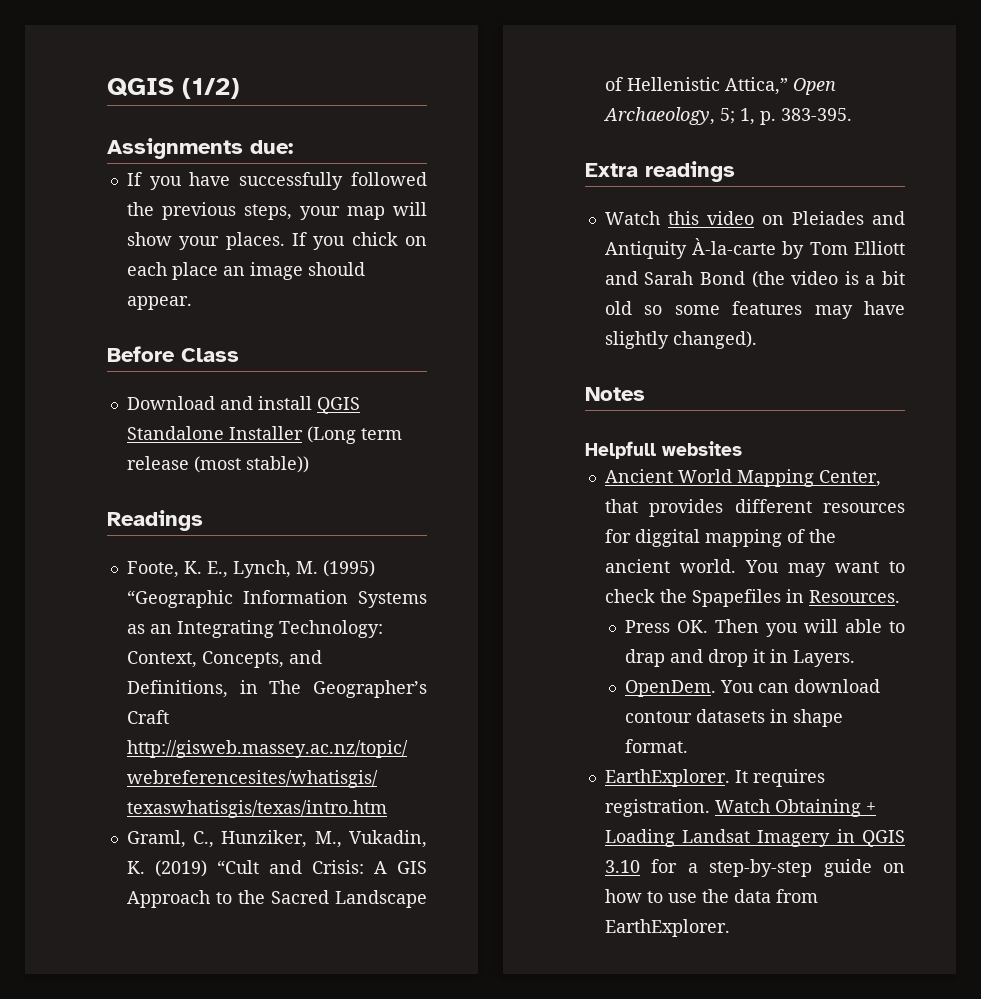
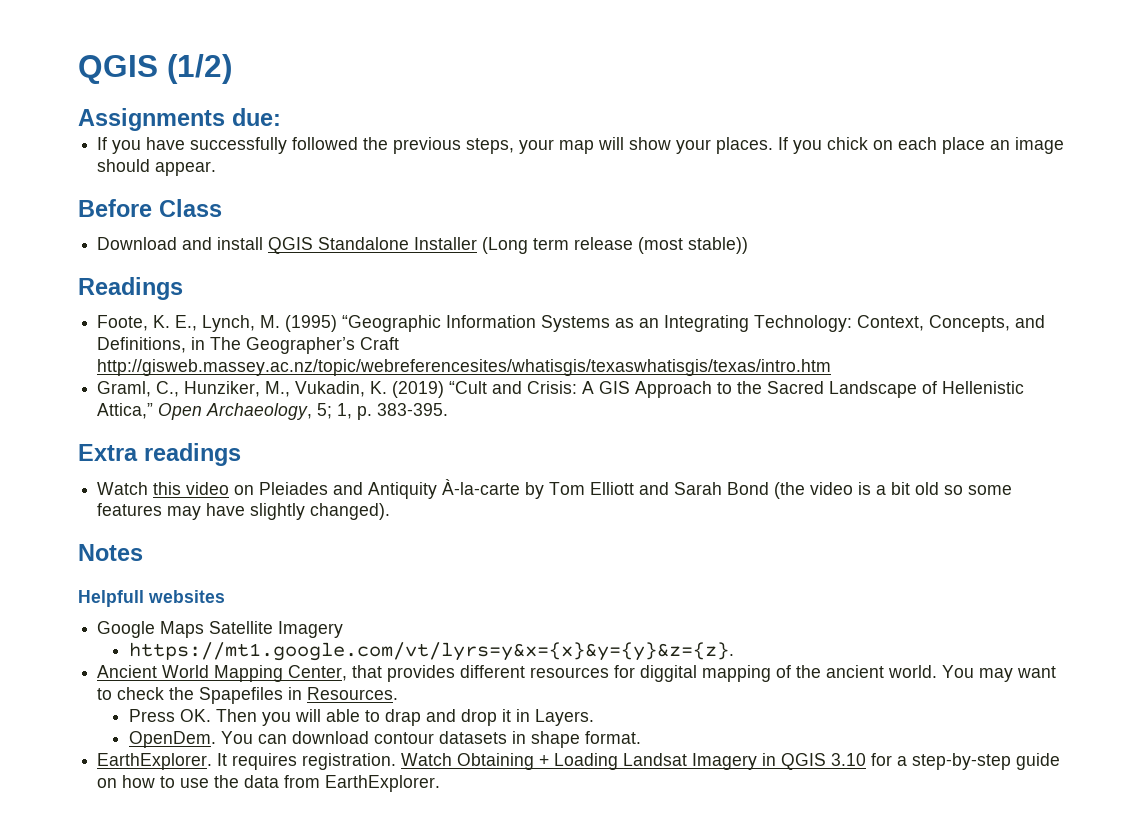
+ Google Maps Satellite Imagery
+ https://mt1.google.com/vt/lyrs=y&x={x}&y={y}&z={z}.

